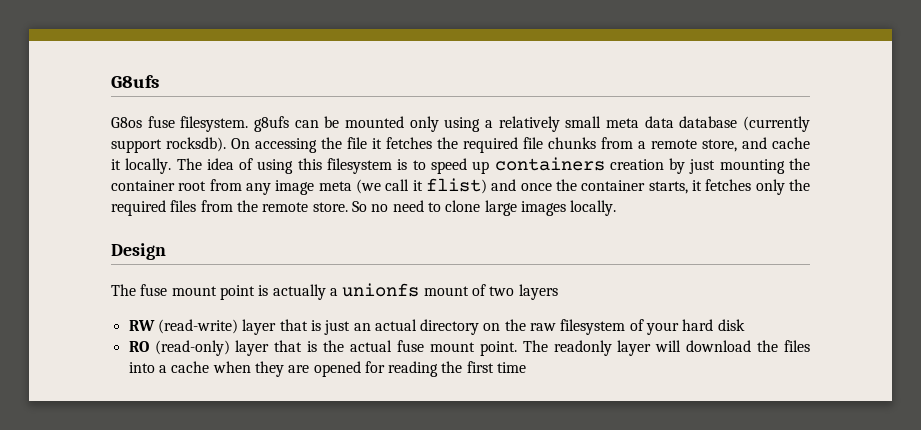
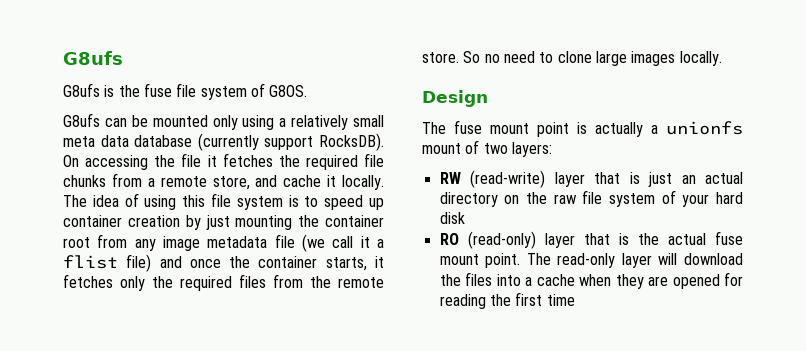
- G8os fuse filesystem. g8ufs can be mounted only using a relatively small meta data database (currently support rocksdb).
+ G8ufs is the fuse file system of G8OS.
+ G8ufs can be mounted only using a relatively small meta data database (currently support RocksDB).
- The idea of using this filesystem is to speed up containers creation by just mounting the container root from any image meta (we call it flist) and once the container starts, it fetches only the required files from the remote store.
+ The idea of using this file system is to speed up container creation by just mounting the container root from any image metadata file (we call it a flist file) and once the container starts, it fetches only the required files from the remote store.
- The fuse mount point is actually a unionfs mount of two layers
+ The fuse mount point is actually a unionfs mount of two layers:
- RW (read-write) layer that is just an actual directory on the raw filesystem of your hard disk
+ RW (read-write) layer that is just an actual directory on the raw file system of your hard disk
- The readonly layer will download the files into a cache when they are opened for reading the first time
+ The read-only layer will download the files into a cache when they are opened for reading the first time

